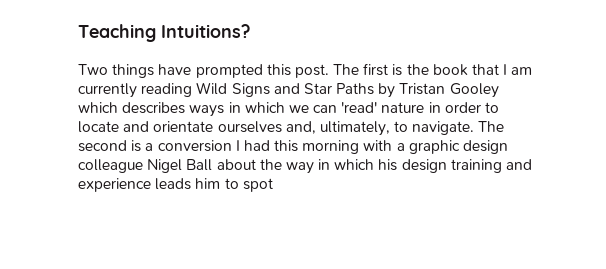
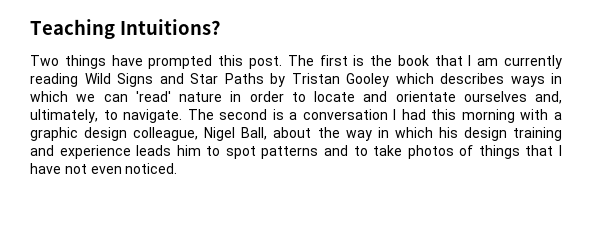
- The second is a conversion I had this morning with a graphic design colleague Nigel Ball about the way in which his design training and experience leads him to spot
+ The second is a conversation I had this morning with a graphic design colleague, Nigel Ball, about the way in which his design training and experience leads him to spot patterns and to take photos of things that I have not even noticed.

